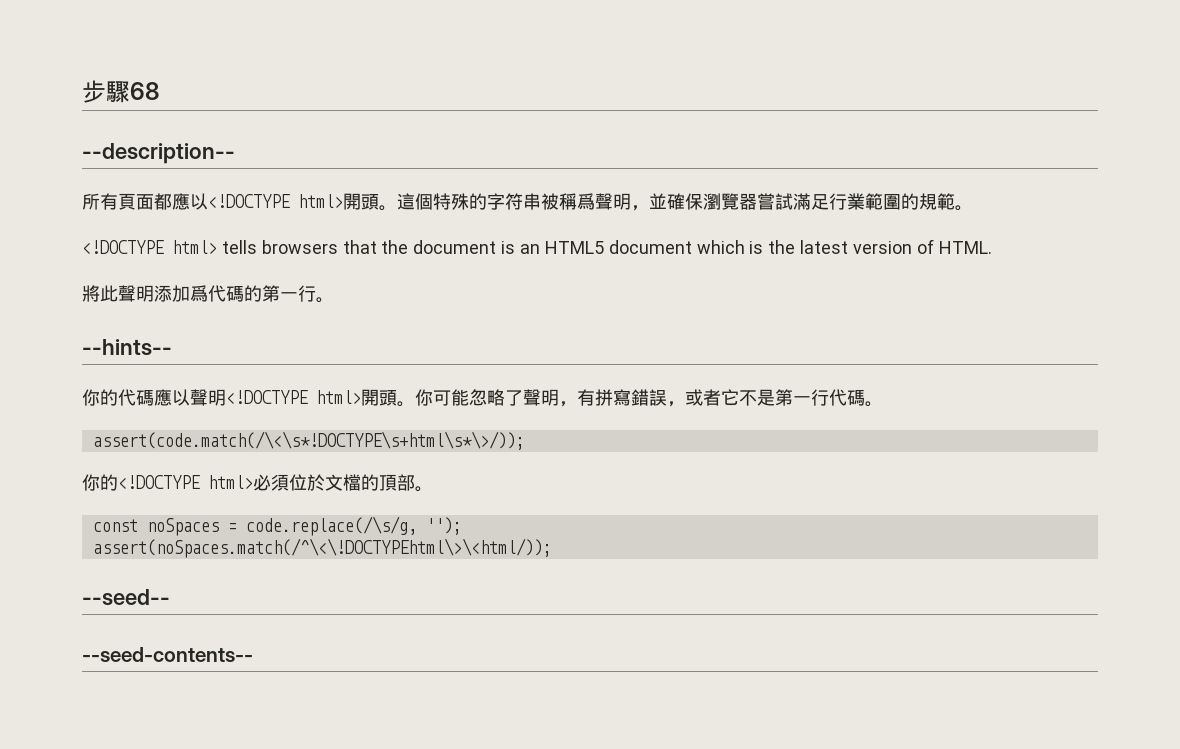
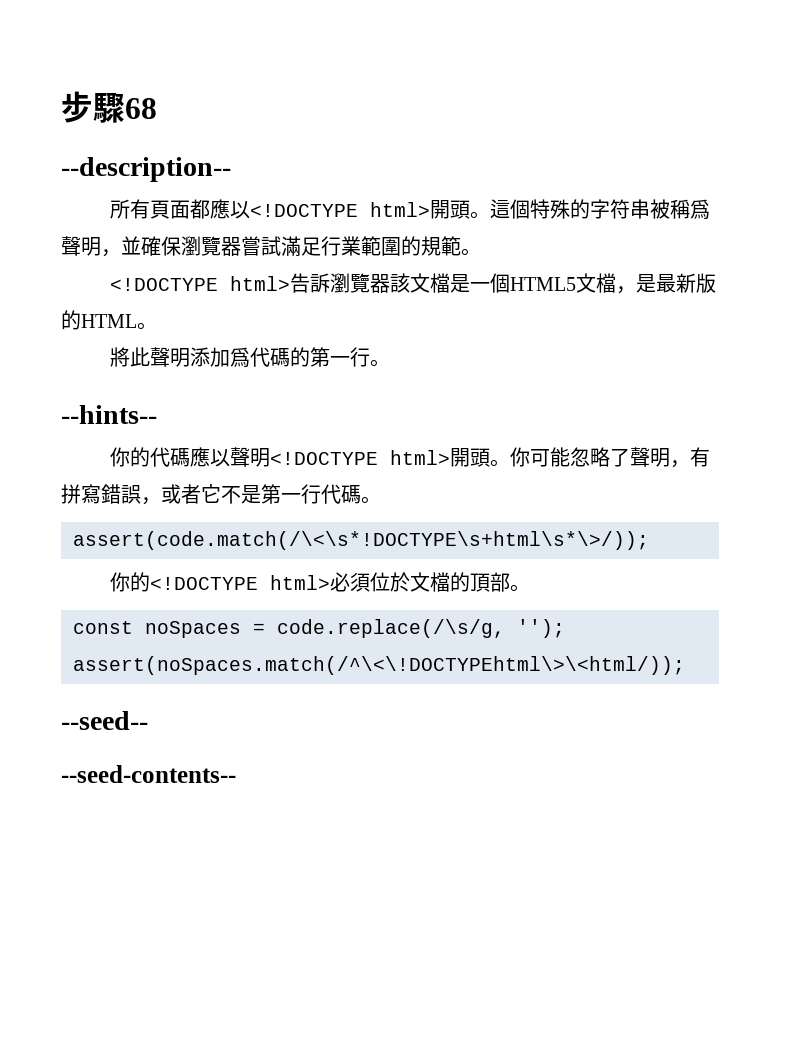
- <!DOCTYPE html> tells browsers that the document is an HTML5 document which is the latest version of HTML.
+ <!DOCTYPE html>告訴瀏覽器該文檔是一個HTML5文檔，是最新版的HTML。

